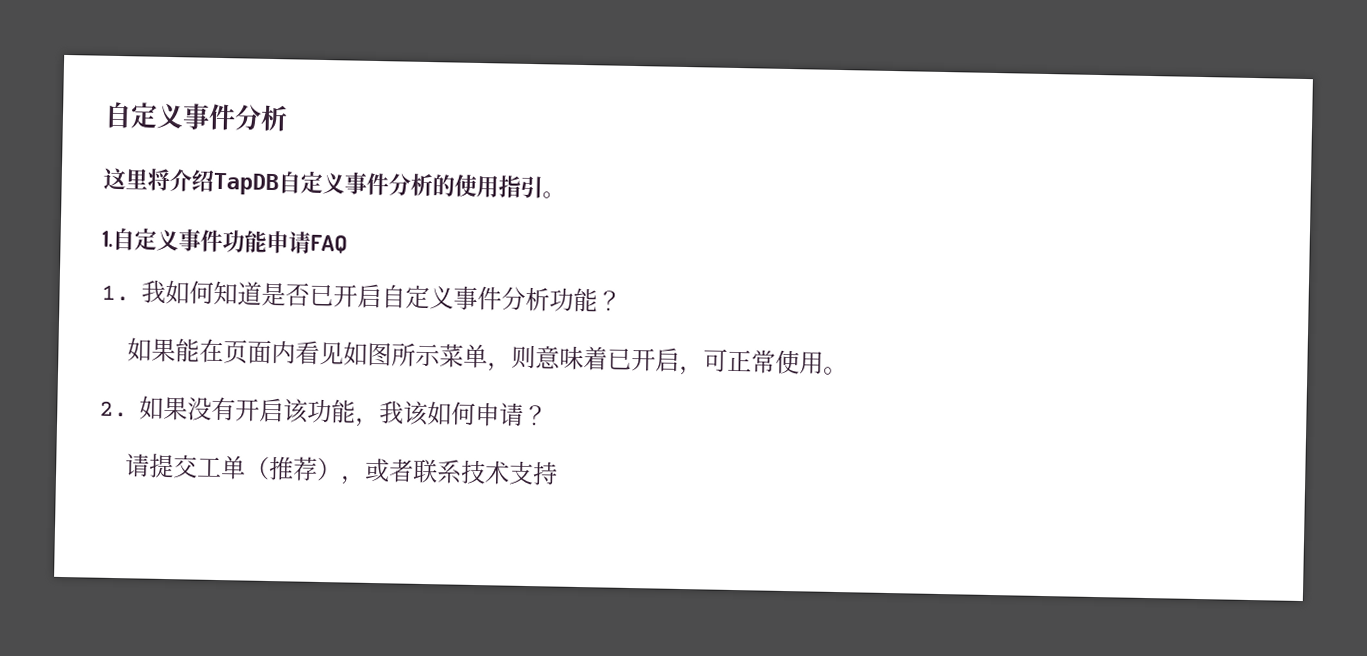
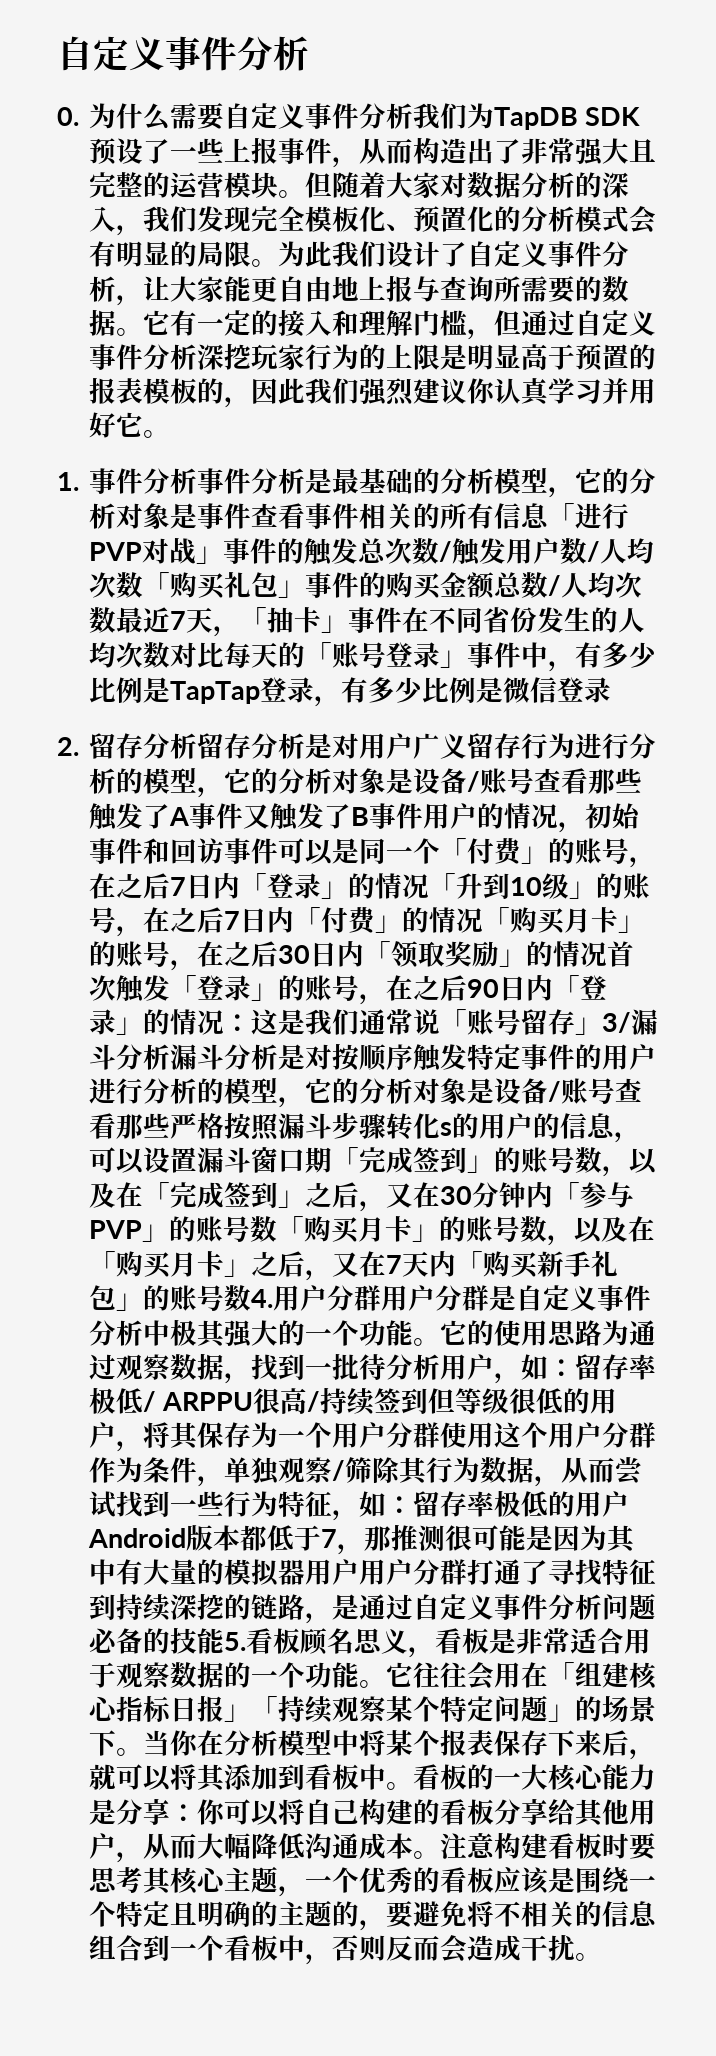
- 这里将介绍TapDB自定义事件分析的使用指引。
- 1.自定义事件功能申请FAQ
- 1.我如何知道是否已开启自定义事件分析功能？
- 如果能在页面内看见如图所示菜单，则意味着已开启，可正常使用。
- 2.如果没有开启该功能，我该如何申请？
- 请提交工单（推荐），或者联系技术支持
+ 0.为什么需要自定义事件分析我们为TapDB SDK预设了一些上报事件，从而构造出了非常强大且完整的运营模块。但随着大家对数据分析的深入，我们发现完全模板化、预置化的分析模式会有明显的局限。为此我们设计了自定义事件分析，让大家能更自由地上报与查询所需要的数据。它有一定的接入和理解门槛，但通过自定义事件分析深挖玩家行为的上限是明显高于预置的报表模板的，因此我们强烈建议你认真学习并用好它。
+ 1.事件分析事件分析是最基础的分析模型，它的分析对象是事件查看事件相关的所有信息「进行PVP对战」事件的触发总次数/触发用户数/人均次数「购买礼包」事件的购买金额总数/人均次数最近7天，「抽卡」事件在不同省份发生的人均次数对比每天的「账号登录」事件中，有多少比例是TapTap登录，有多少比例是微信登录
+ 2.留存分析留存分析是对用户广义留存行为进行分析的模型，它的分析对象是设备/账号查看那些触发了A事件又触发了B事件用户的情况，初始事件和回访事件可以是同一个「付费」的账号，在之后7日内「登录」的情况「升到10级」的账号，在之后7日内「付费」的情况「购买月卡」的账号，在之后30日内「领取奖励」的情况首次触发「登录」的账号，在之后90日内「登录」的情况：这是我们通常说「账号留存」3/漏斗分析漏斗分析是对按顺序触发特定事件的用户进行分析的模型，它的分析对象是设备/账号查看那些严格按照漏斗步骤转化s的用户的信息，可以设置漏斗窗口期「完成签到」的账号数，以及在「完成签到」之后，又在30分钟内「参与PVP」的账号数「购买月卡」的账号数，以及在「购买月卡」之后，又在7天内「购买新手礼包」的账号数4.用户分群用户分群是自定义事件分析中极其强大的一个功能。它的使用思路为通过观察数据，找到一批待分析用户，如：留存率极低/ ARPPU很高/持续签到但等级很低的用户，将其保存为一个用户分群使用这个用户分群作为条件，单独观察/筛除其行为数据，从而尝试找到一些行为特征，如：留存率极低的用户Android版本都低于7，那推测很可能是因为其中有大量的模拟器用户用户分群打通了寻找特征到持续深挖的链路，是通过自定义事件分析问题必备的技能5.看板顾名思义，看板是非常适合用于观察数据的一个功能。它往往会用在「组建核心指标日报」「持续观察某个特定问题」的场景下。当你在分析模型中将某个报表保存下来后，就可以将其添加到看板中。看板的一大核心能力是分享：你可以将自己构建的看板分享给其他用户，从而大幅降低沟通成本。注意构建看板时要思考其核心主题，一个优秀的看板应该是围绕一个特定且明确的主题的，要避免将不相关的信息组合到一个看板中，否则反而会造成干扰。

